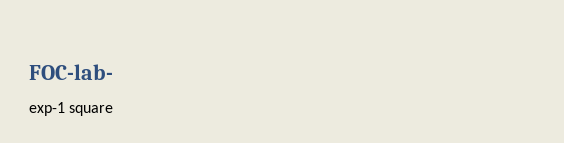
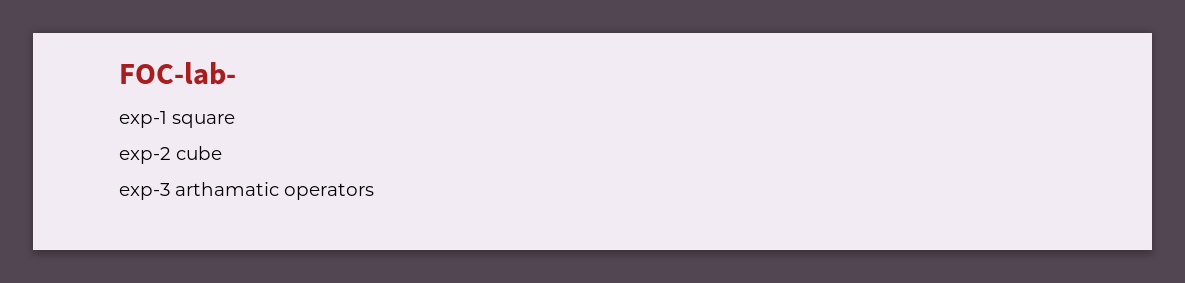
+ exp-2 cube
+ exp-3 arthamatic operators

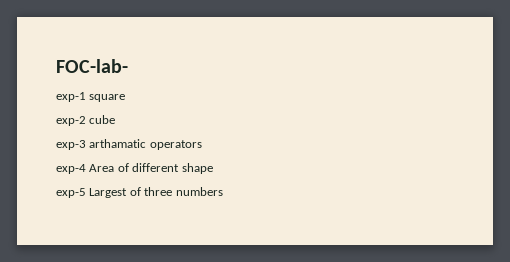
+ exp-4 Area of different shape
+ exp-5 Largest of three numbers

